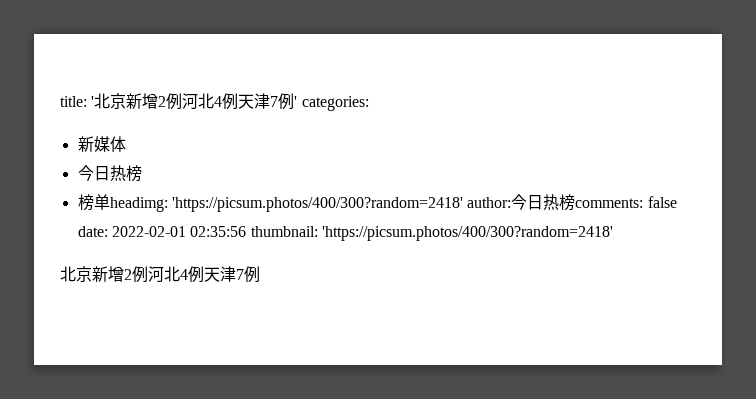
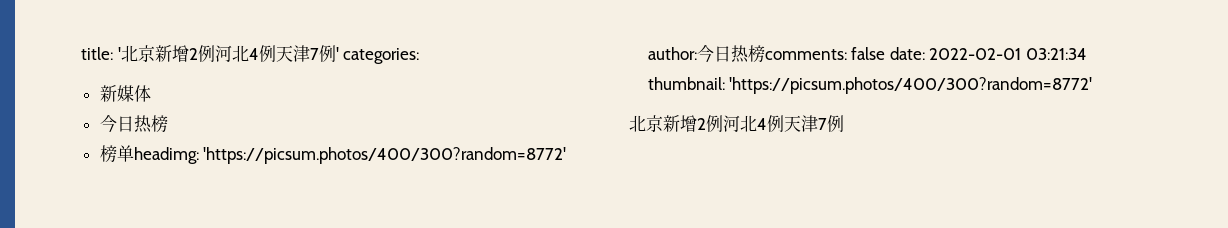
- 榜单headimg: 'https://picsum.photos/400/300?random=2418' author:今日热榜comments: false date: 2022-02-01 02:35:56 thumbnail: 'https://picsum.photos/400/300?random=2418'
+ 榜单headimg: 'https://picsum.photos/400/300?random=8772' author:今日热榜comments: false date: 2022-02-01 03:21:34 thumbnail: 'https://picsum.photos/400/300?random=8772'

